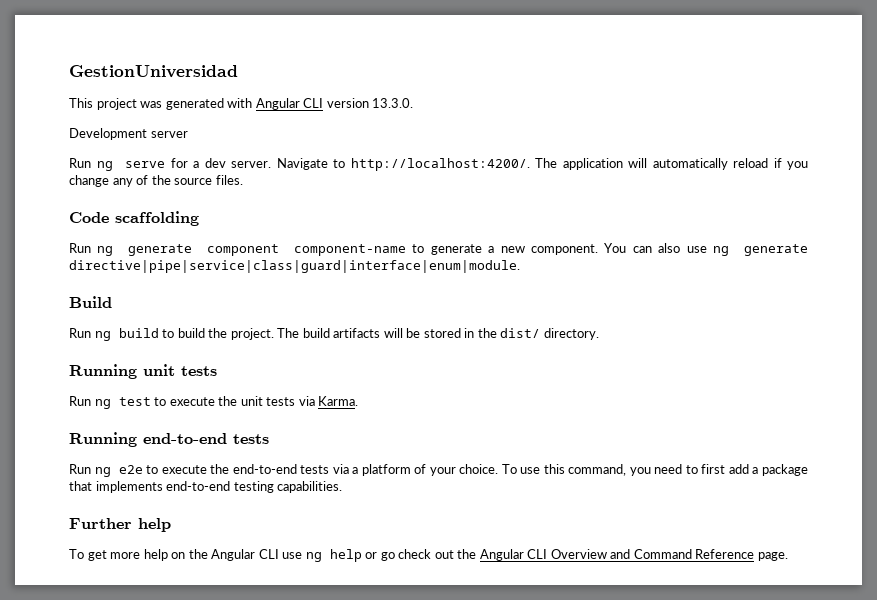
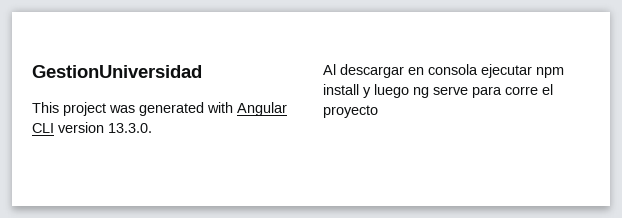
- Development server
- Run ng serve for a dev server. Navigate to http://localhost:4200/. The application will automatically reload if you change any of the source files.
- Code scaffolding
- Run ng generate component component-name to generate a new component. You can also use ng generate directive|pipe|service|class|guard|interface|enum|module.
- Build
- Run ng build to build the project. The build artifacts will be stored in the dist/ directory.
- Running unit tests
- Run ng test to execute the unit tests via Karma.
- Running end-to-end tests
- Run ng e2e to execute the end-to-end tests via a platform of your choice. To use this command, you need to first add a package that implements end-to-end testing capabilities.
- Further help
- To get more help on the Angular CLI use ng help or go check out the Angular CLI Overview and Command Reference page.
+ Al descargar en consola ejecutar npm install y luego ng serve para corre el proyecto

